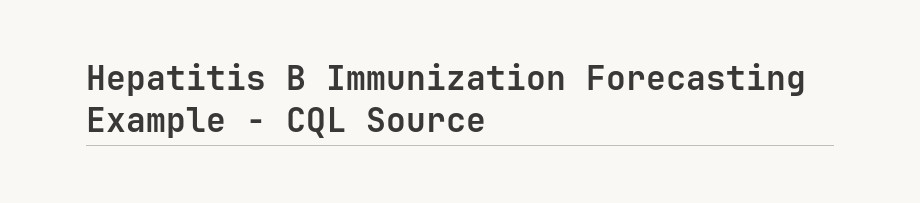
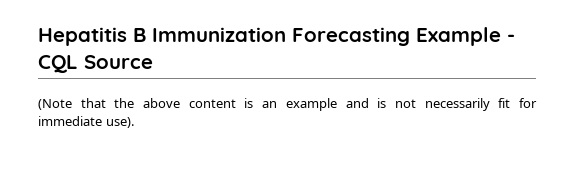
+ (Note that the above content is an example and is not necessarily fit for immediate use).

